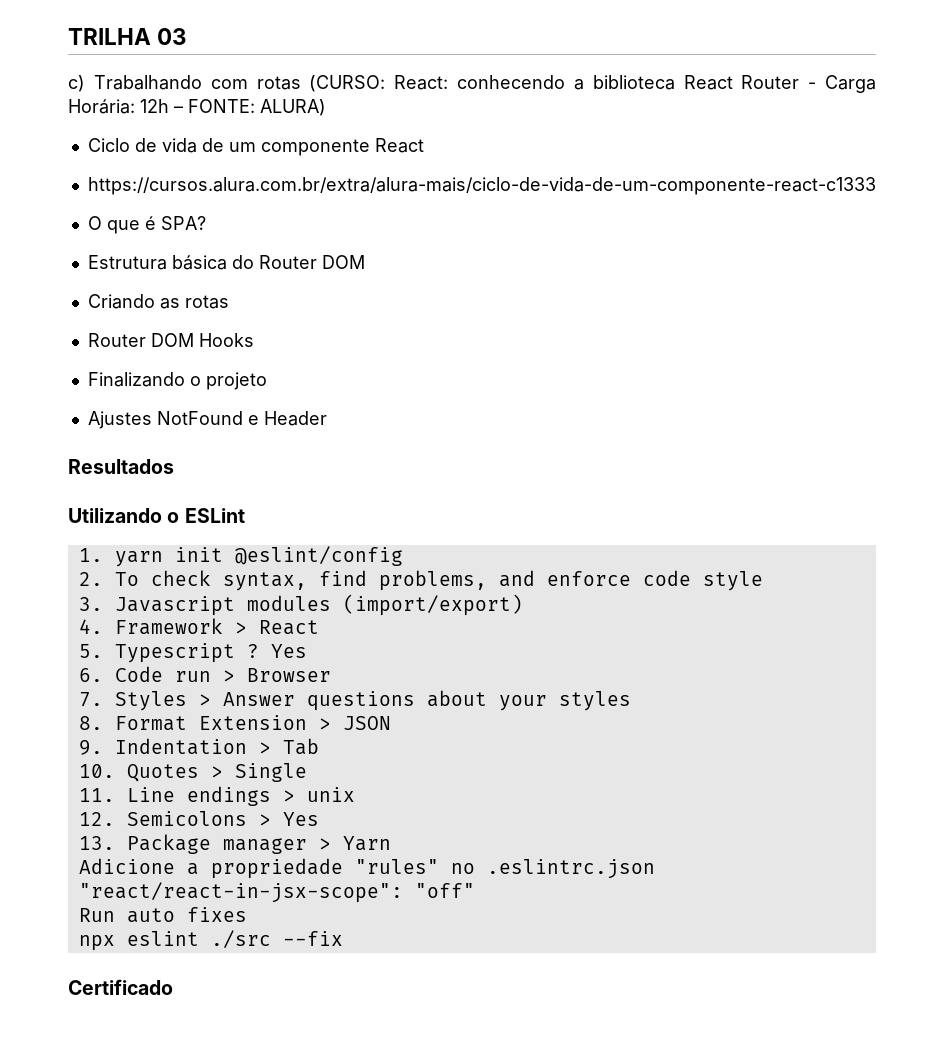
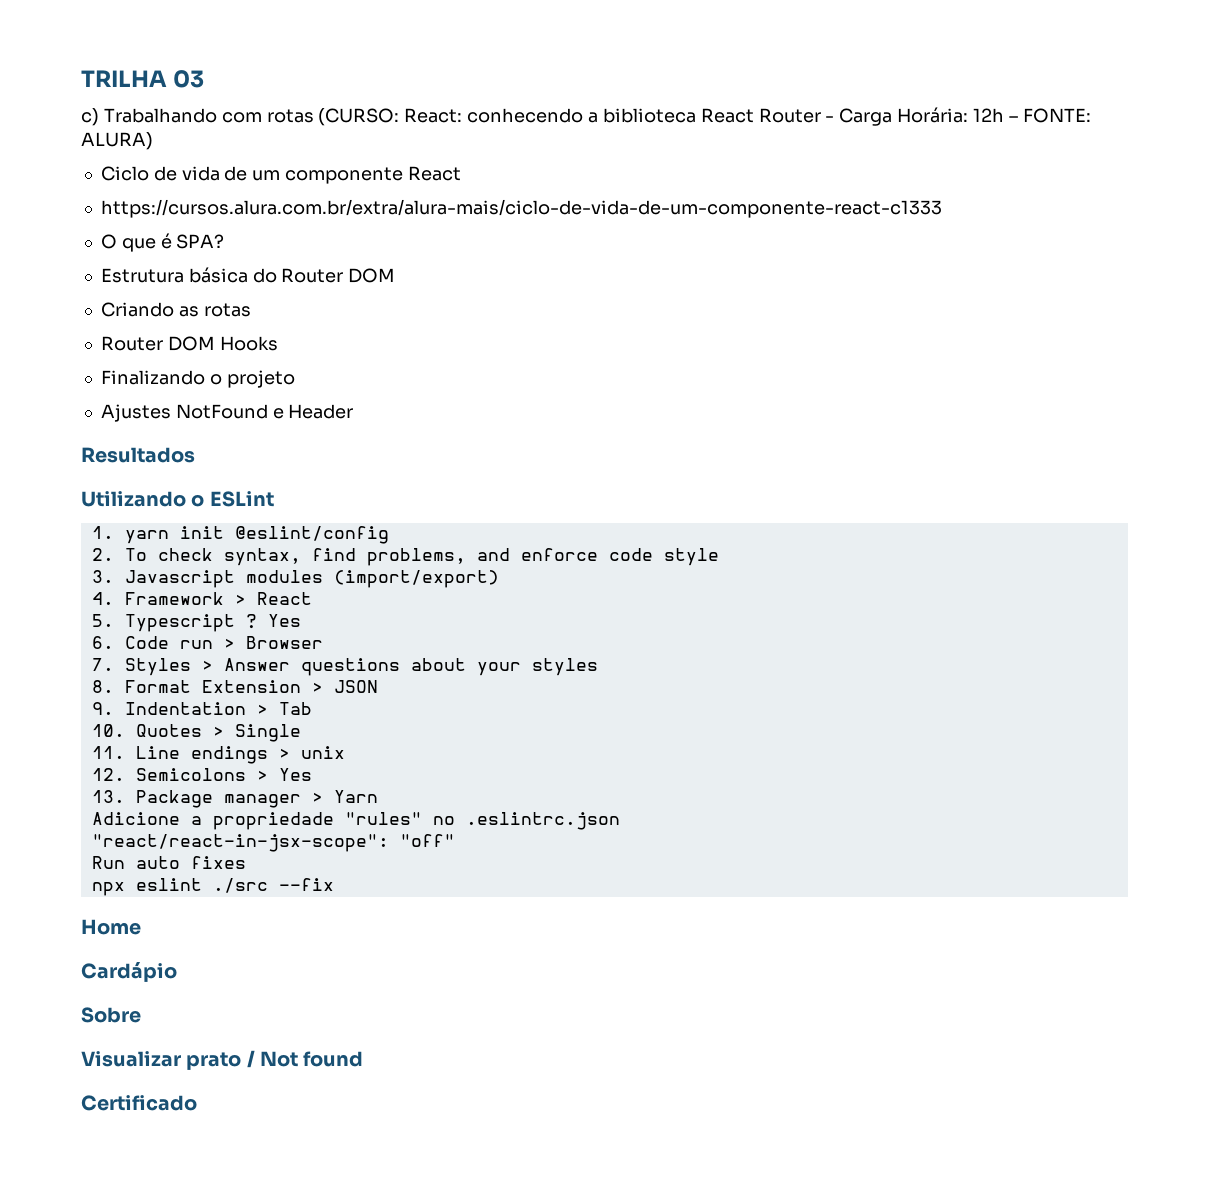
+ Home
+ Cardápio
+ Sobre
+ Visualizar prato / Not found

